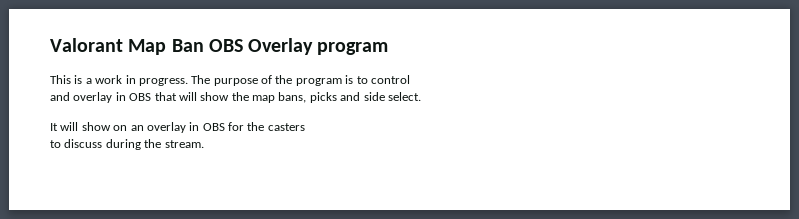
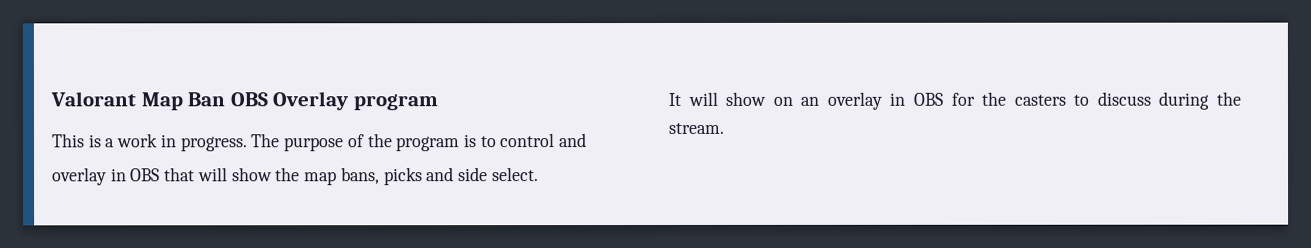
- The purpose of the program is to control
- and overlay in OBS that will show the map bans, picks and side select.
+ The purpose of the program is to control and
+ overlay in OBS that will show the map bans, picks and side select.
- It will show on an overlay in OBS for the casters
- to discuss during the stream.
+ It will show on an overlay in OBS for the casters to discuss during the stream.

